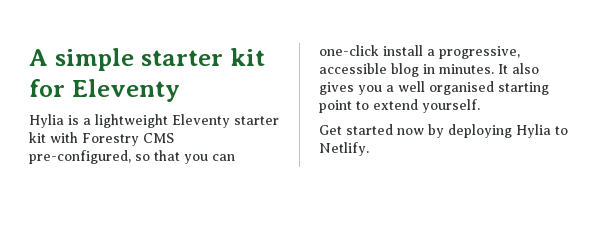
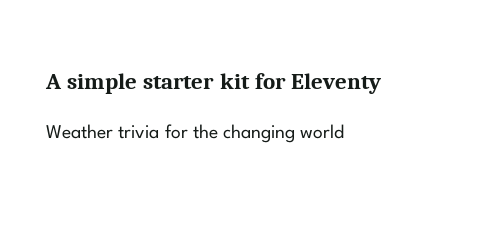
- Hylia is a lightweight Eleventy starter kit with Forestry CMS pre-configured, so that you can one-click install a progressive, accessible blog in minutes. It also gives you a well organised starting point to extend yourself.
- Get started now by deploying Hylia to Netlify.
+ Weather trivia for the changing world

